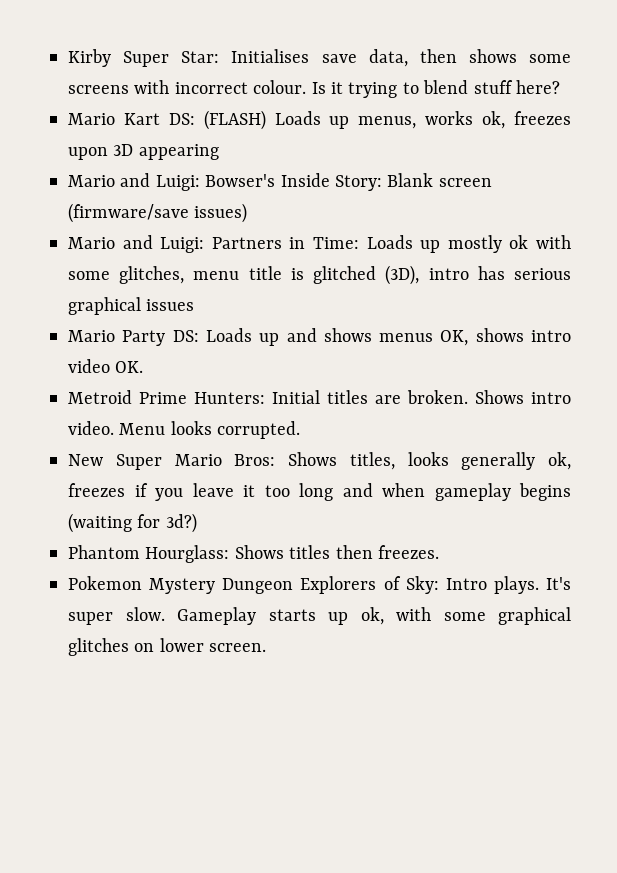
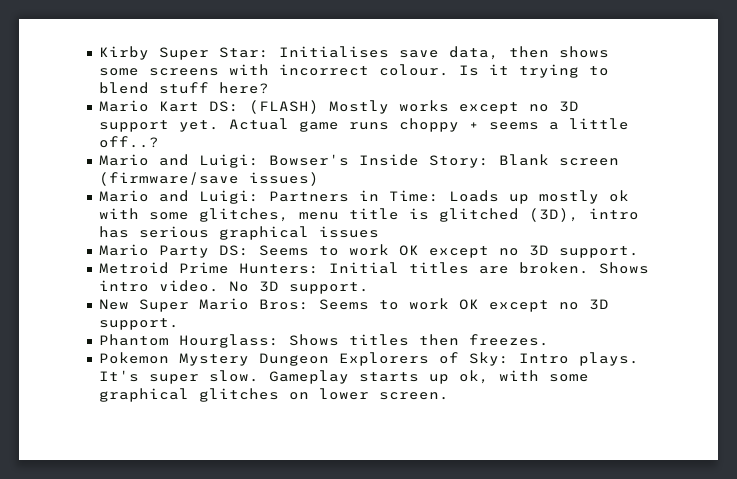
- Mario Kart DS: (FLASH) Loads up menus, works ok, freezes upon 3D appearing
+ Mario Kart DS: (FLASH) Mostly works except no 3D support yet. Actual game runs choppy + seems a little off..?
- Mario Party DS: Loads up and shows menus OK, shows intro video OK.
+ Mario Party DS: Seems to work OK except no 3D support.
- Menu looks corrupted.
+ No 3D support.
- New Super Mario Bros: Shows titles, looks generally ok, freezes if you leave it too long and when gameplay begins (waiting for 3d?)
+ New Super Mario Bros: Seems to work OK except no 3D support.

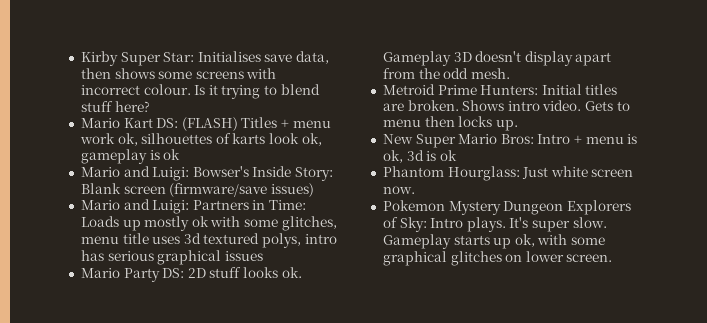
- Mario Kart DS: (FLASH) Mostly works except no 3D support yet. Actual game runs choppy + seems a little off..?
+ Mario Kart DS: (FLASH) Titles + menu work ok, silhouettes of karts look ok, gameplay is ok
- Mario and Luigi: Partners in Time: Loads up mostly ok with some glitches, menu title is glitched (3D), intro has serious graphical issues
+ Mario and Luigi: Partners in Time: Loads up mostly ok with some glitches, menu title uses 3d textured polys, intro has serious graphical issues
- Mario Party DS: Seems to work OK except no 3D support.
+ Mario Party DS: 2D stuff looks ok. Gameplay 3D doesn't display apart from the odd mesh.
- No 3D support.
- New Super Mario Bros: Seems to work OK except no 3D support.
- Phantom Hourglass: Shows titles then freezes.
+ Gets to menu then locks up.
+ New Super Mario Bros: Intro + menu is ok, 3d is ok
+ Phantom Hourglass: Just white screen now.

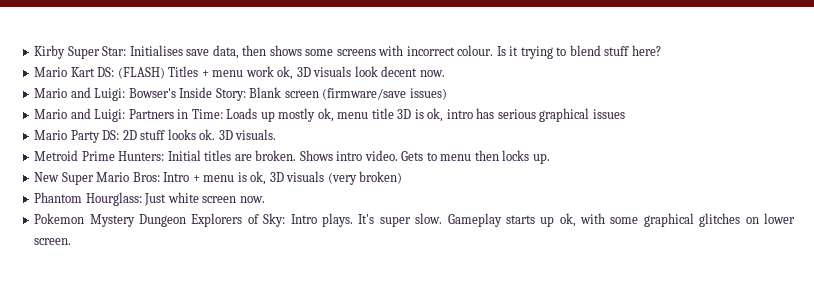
- Mario Kart DS: (FLASH) Titles + menu work ok, silhouettes of karts look ok, gameplay is ok
+ Mario Kart DS: (FLASH) Titles + menu work ok, 3D visuals look decent now.
- Mario and Luigi: Partners in Time: Loads up mostly ok with some glitches, menu title uses 3d textured polys, intro has serious graphical issues
+ Mario and Luigi: Partners in Time: Loads up mostly ok, menu title 3D is ok, intro has serious graphical issues
- Gameplay 3D doesn't display apart from the odd mesh.
+ 3D visuals.
- New Super Mario Bros: Intro + menu is ok, 3d is ok
+ New Super Mario Bros: Intro + menu is ok, 3D visuals (very broken)

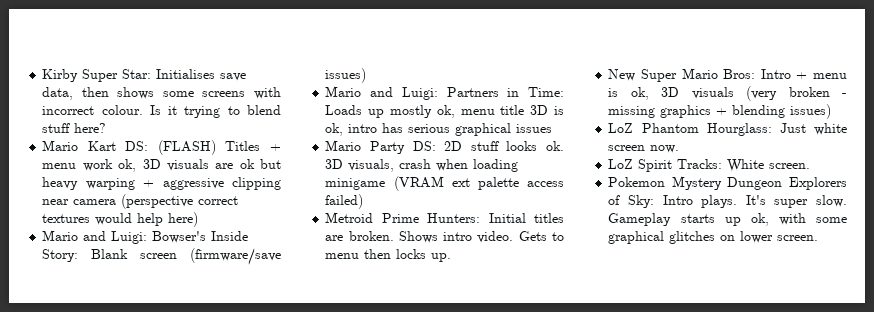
- Mario Kart DS: (FLASH) Titles + menu work ok, 3D visuals look decent now.
+ Mario Kart DS: (FLASH) Titles + menu work ok, 3D visuals are ok but heavy warping + aggressive clipping near camera (perspective correct textures would help here)
- 3D visuals.
+ 3D visuals, crash when loading minigame (VRAM ext palette access failed)
- New Super Mario Bros: Intro + menu is ok, 3D visuals (very broken)
- Phantom Hourglass: Just white screen now.
+ New Super Mario Bros: Intro + menu is ok, 3D visuals (very broken - missing graphics + blending issues)
+ LoZ Phantom Hourglass: Just white screen now.
+ LoZ Spirit Tracks: White screen.

